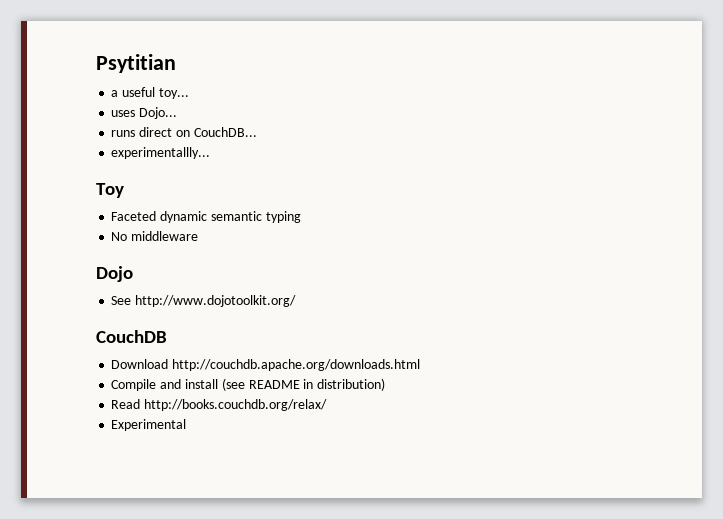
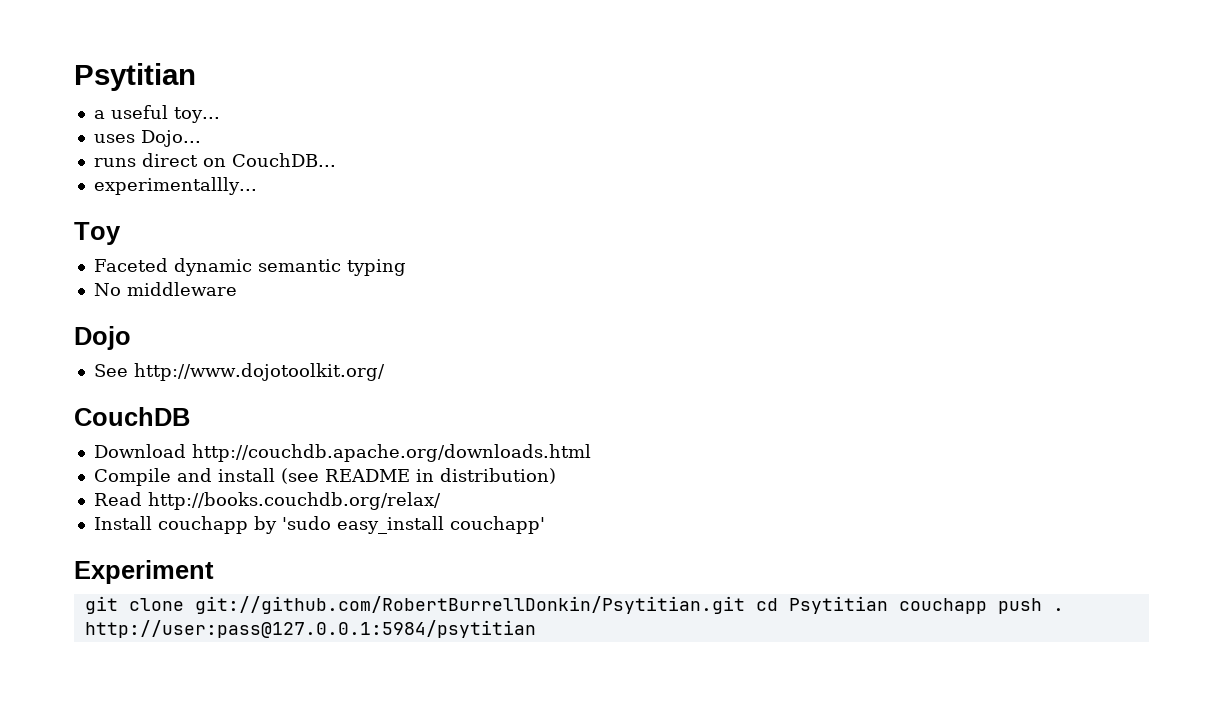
- Experimental
+ Install couchapp by 'sudo easy_install couchapp'
+ Experiment
+ git clone git://github.com/RobertBurrellDonkin/Psytitian.git cd Psytitian couchapp push . http://user:pass@127.0.0.1:5984/psytitian

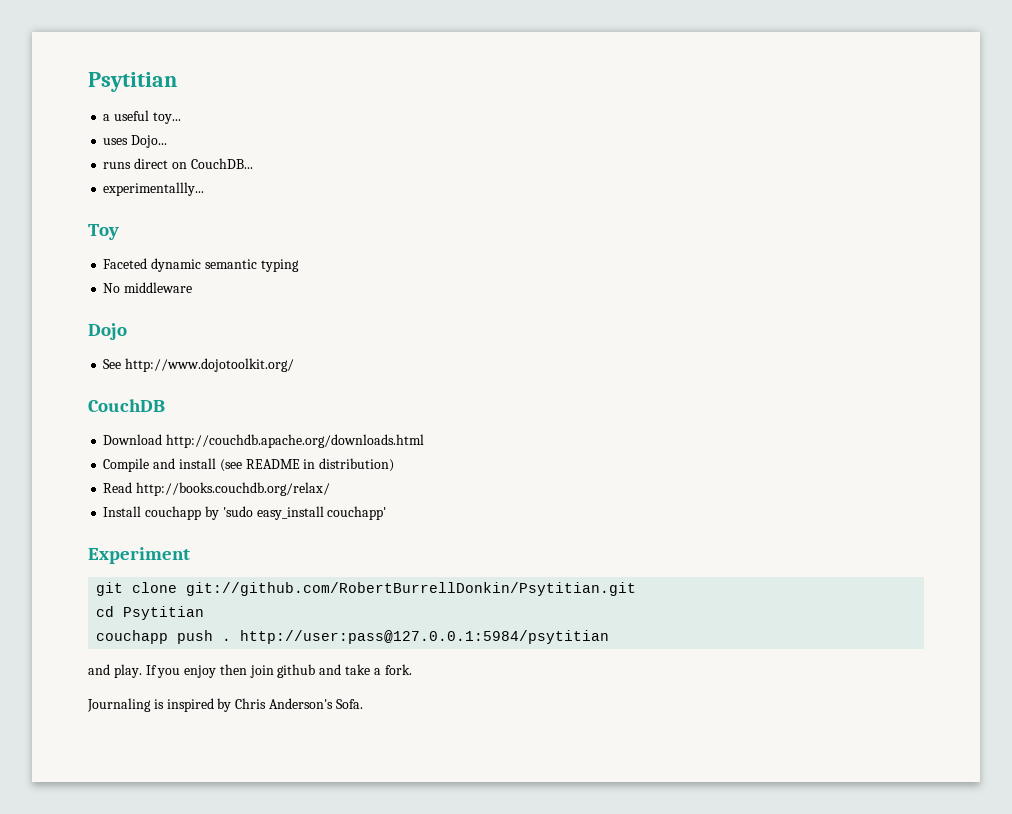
- git clone git://github.com/RobertBurrellDonkin/Psytitian.git cd Psytitian couchapp push . http://user:pass@127.0.0.1:5984/psytitian
+ git clone git://github.com/RobertBurrellDonkin/Psytitian.git
+ cd Psytitian
+ couchapp push . http://user:pass@127.0.0.1:5984/psytitian
+ and play. If you enjoy then join github and take a fork.
+ Journaling is inspired by Chris Anderson's Sofa.

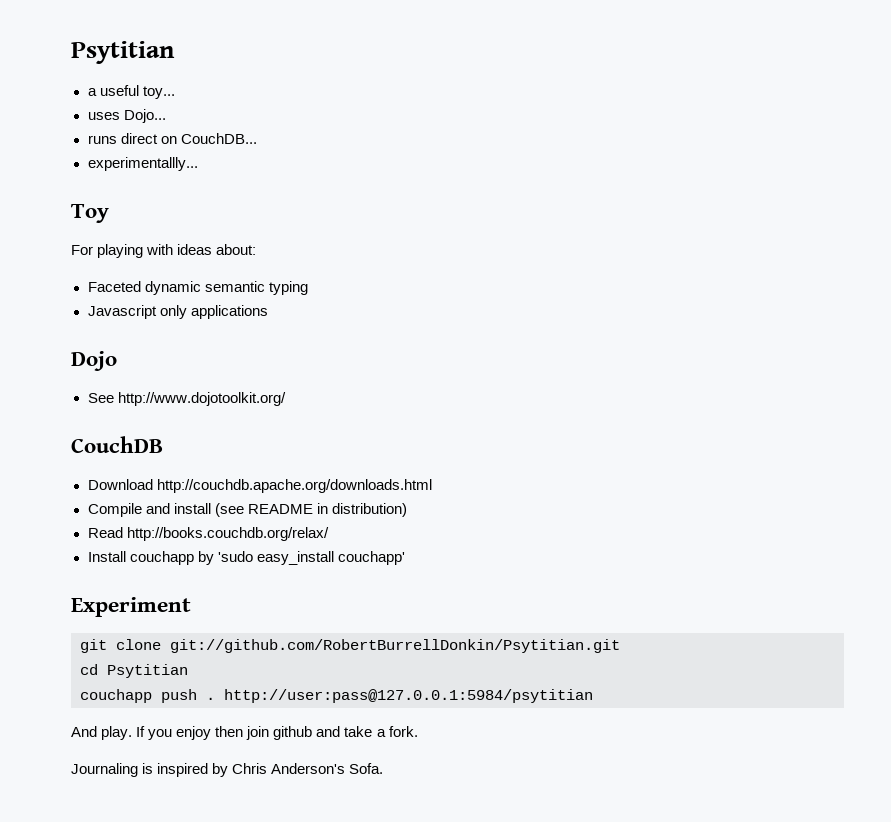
+ For playing with ideas about:
- No middleware
+ Javascript only applications
- and play.
+ And play.

